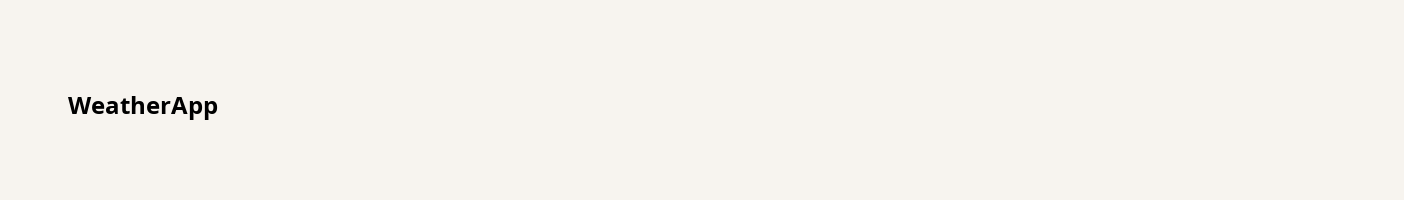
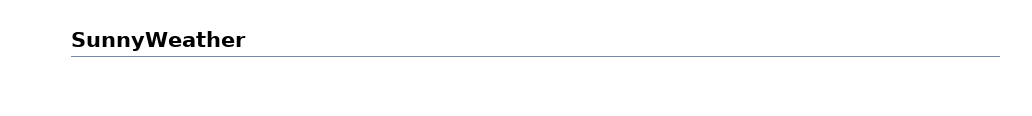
- WeatherApp
+ SunnyWeather

